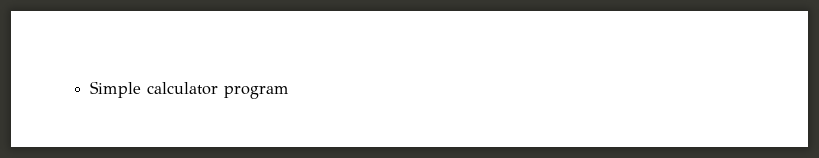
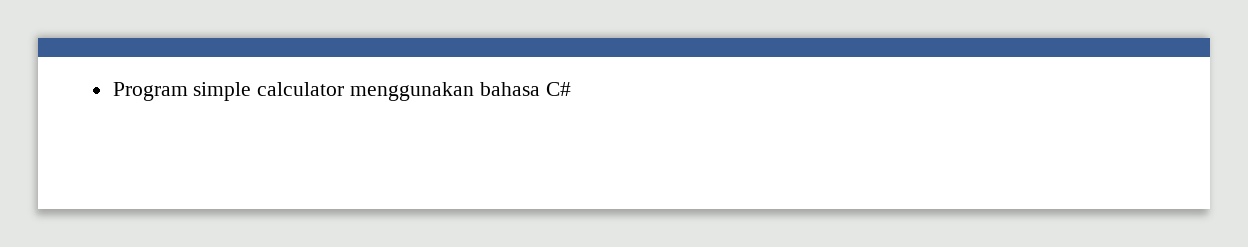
- Simple calculator program
+ Program simple calculator menggunakan bahasa C#

